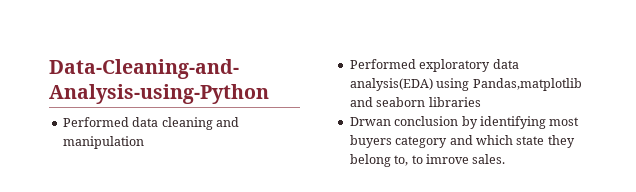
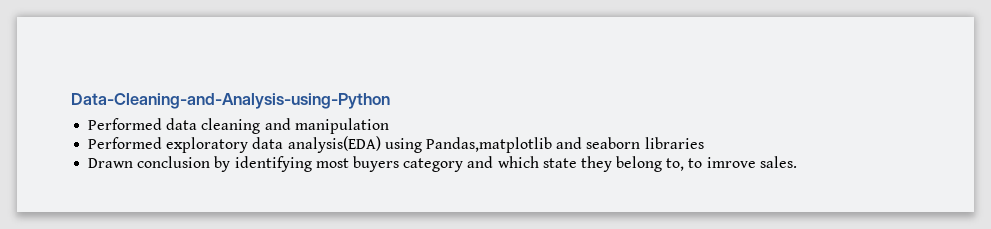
- Drwan conclusion by identifying most buyers category and which state they belong to, to imrove sales.
+ Drawn conclusion by identifying most buyers category and which state they belong to, to imrove sales.

